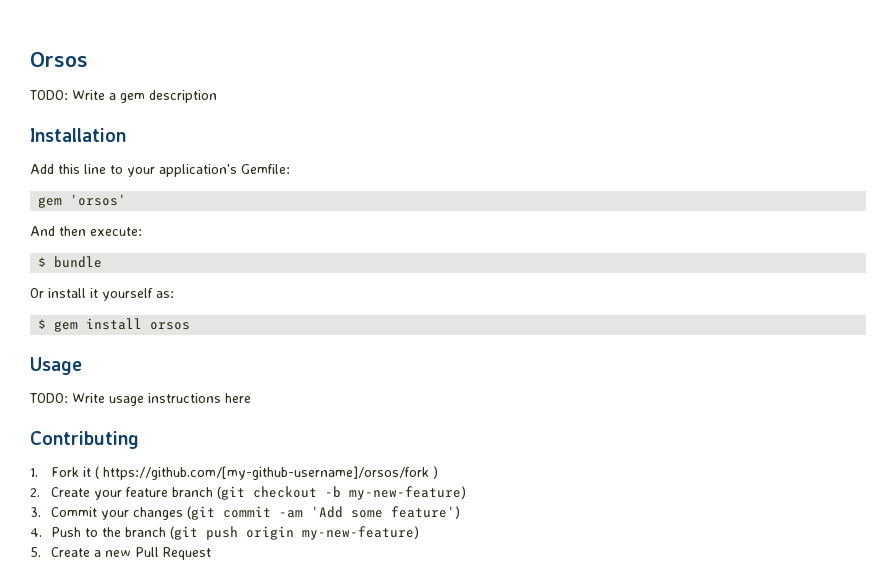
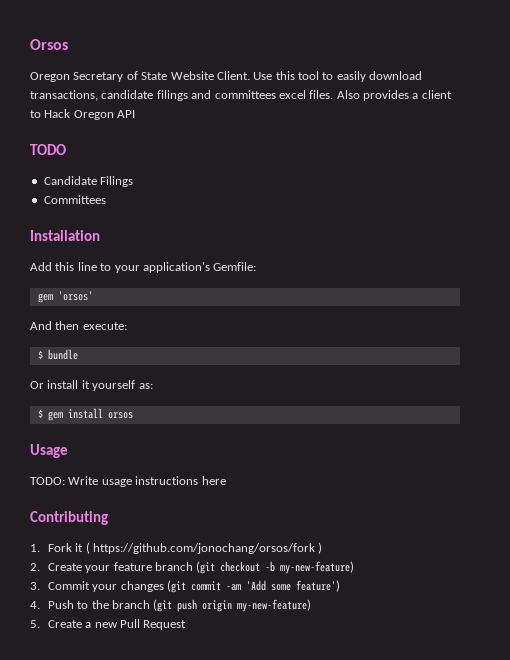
- TODO: Write a gem description
+ Oregon Secretary of State Website Client. Use this tool to easily download transactions, candidate filings and committees excel files. Also provides a client to Hack Oregon API
+ TODO
+ Candidate Filings
+ Committees
- 1. Fork it ( https://github.com/[my-github-username]/orsos/fork )
+ 1. Fork it ( https://github.com/jonochang/orsos/fork )

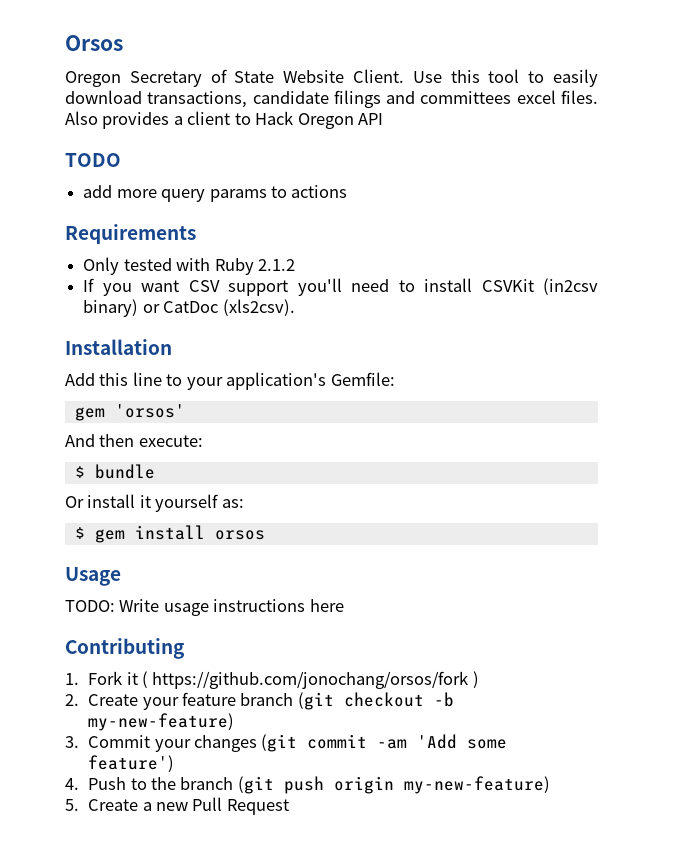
- Candidate Filings
- Committees
+ add more query params to actions
+ Requirements
+ Only tested with Ruby 2.1.2
+ If you want CSV support you'll need to install CSVKit (in2csv binary) or CatDoc (xls2csv).

